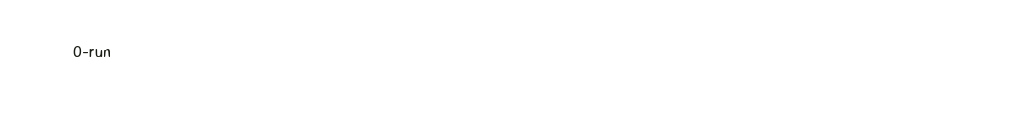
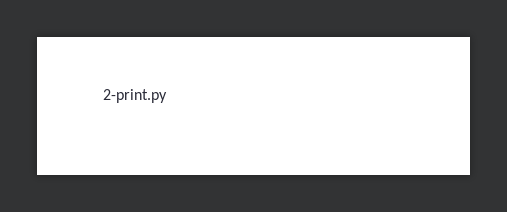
- 0-run
+ 2-print.py

